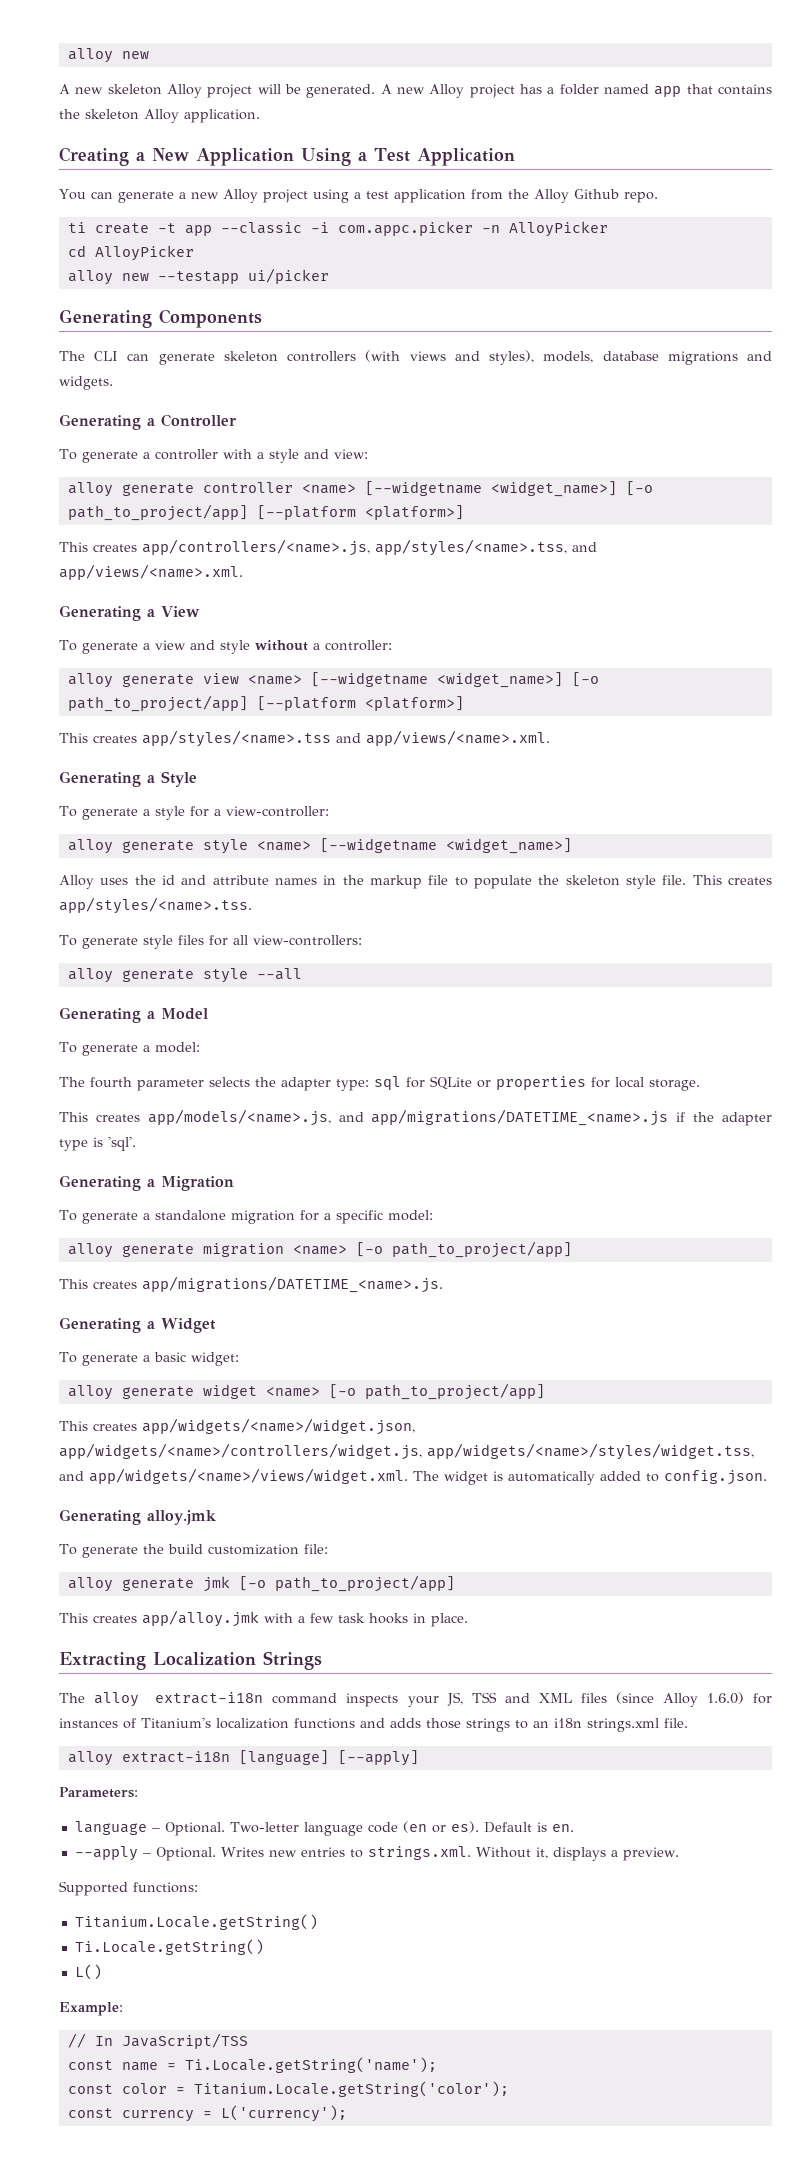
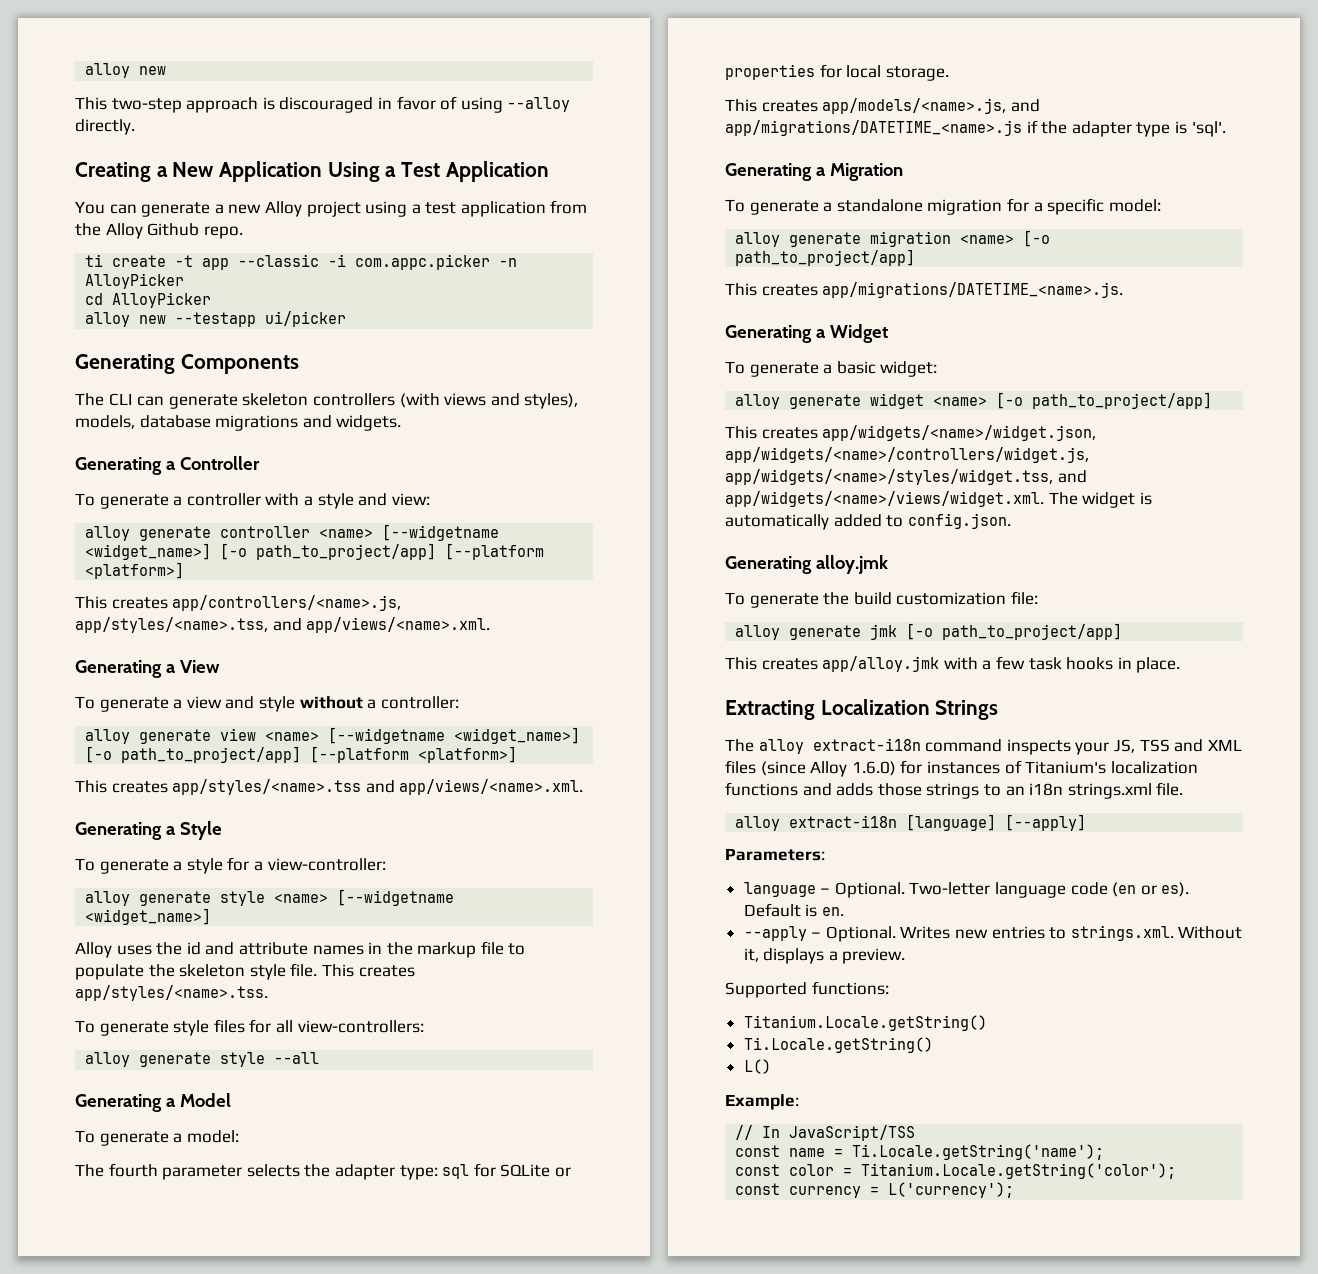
- A new skeleton Alloy project will be generated. A new Alloy project has a folder named app that contains the skeleton Alloy application.
+ This two-step approach is discouraged in favor of using --alloy directly.

